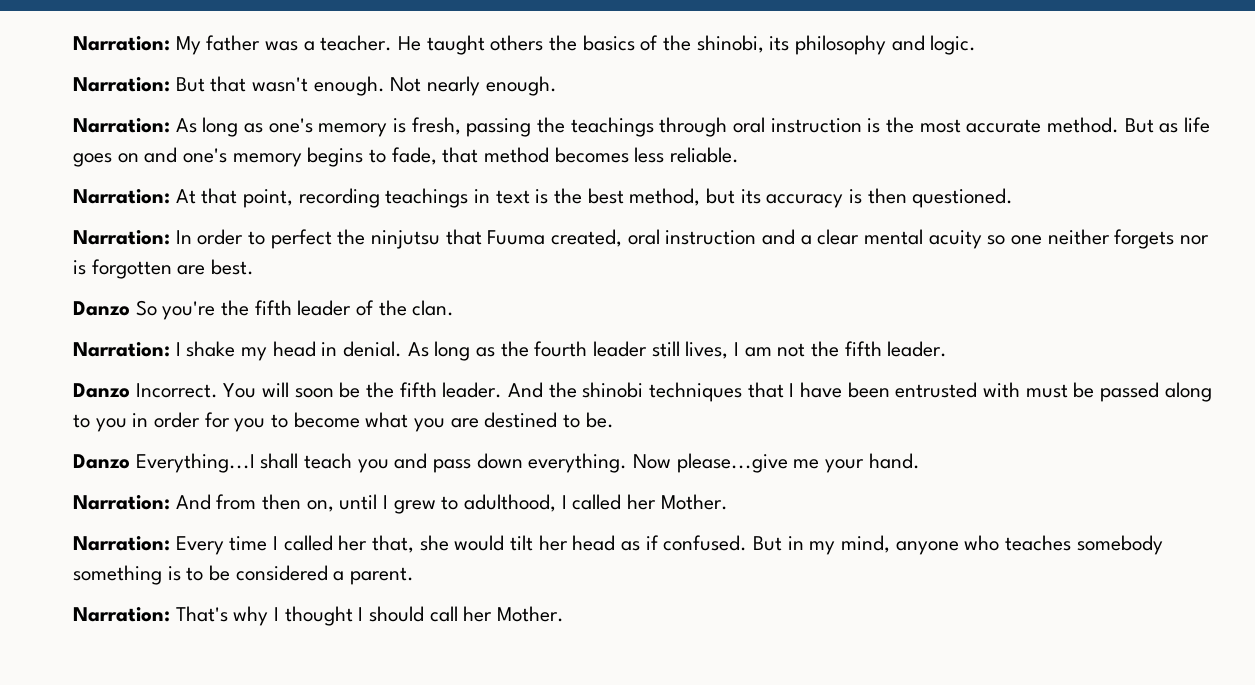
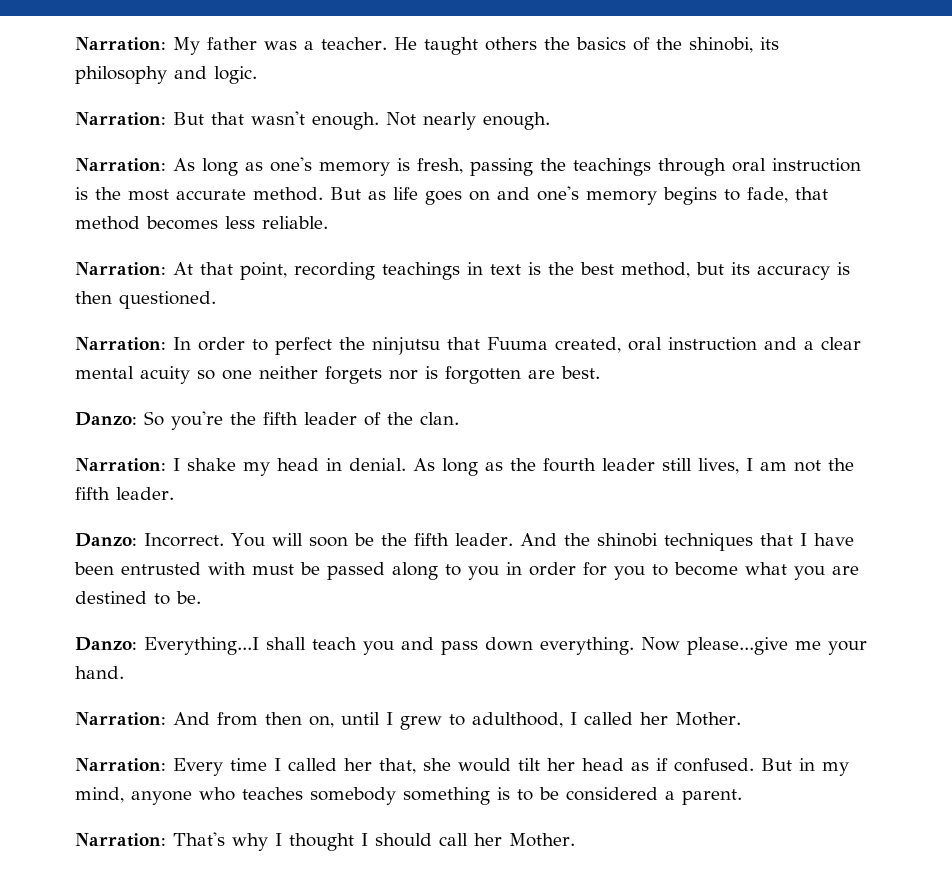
- Danzo So you're the fifth leader of the clan.
+ Danzo: So you're the fifth leader of the clan.
- Danzo Incorrect.
+ Danzo: Incorrect.
- Danzo Everything...I shall teach you and pass down everything.
+ Danzo: Everything...I shall teach you and pass down everything.

